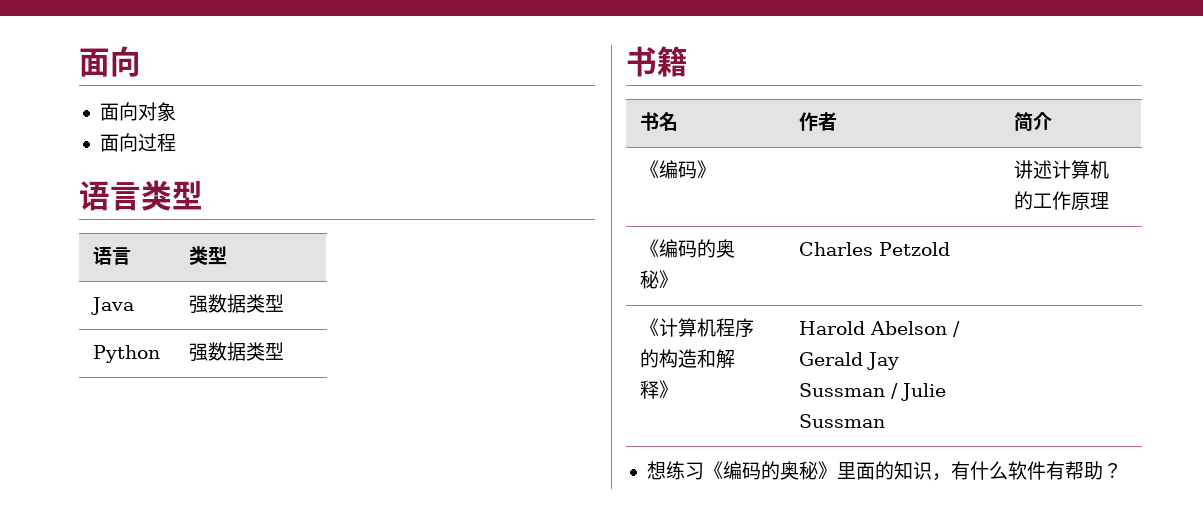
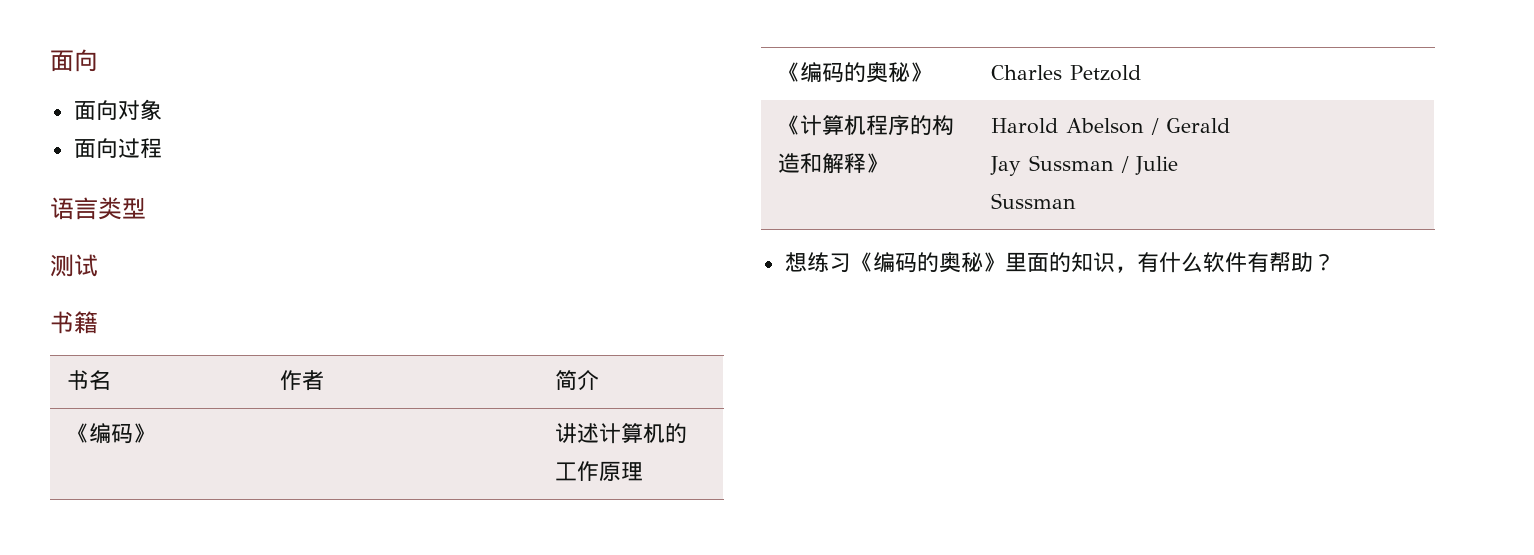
- 语言 | 类型
- Java | 强数据类型
- Python | 强数据类型
+ 测试

